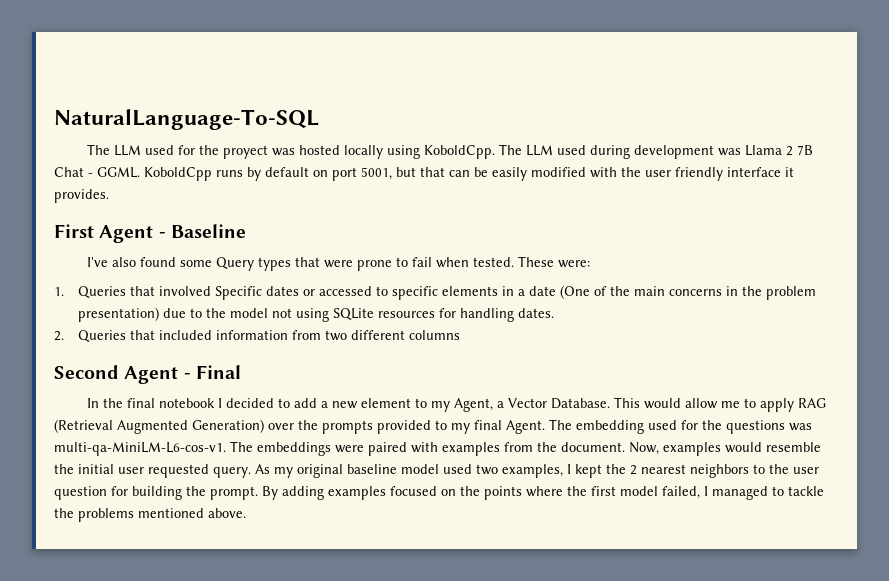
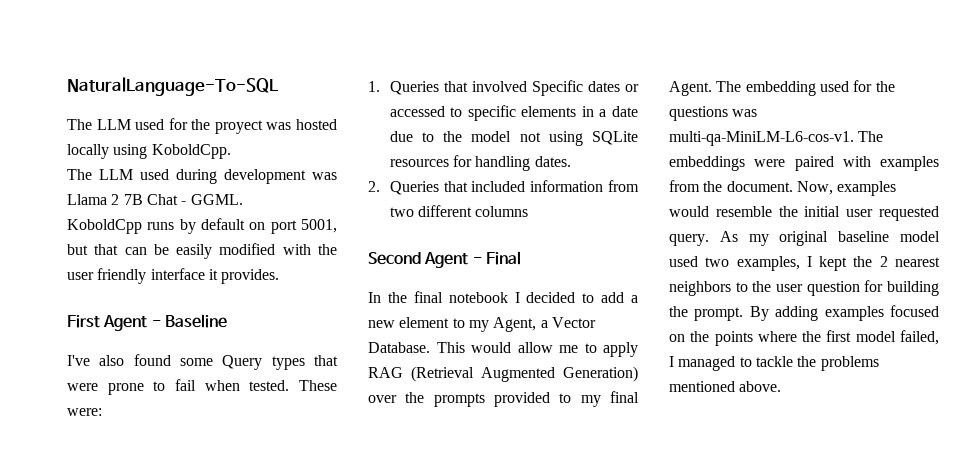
- The LLM used for the proyect was hosted locally using KoboldCpp. The LLM used during development was Llama 2 7B Chat - GGML. KoboldCpp runs by default on port 5001, but that can be easily modified with the user friendly interface it provides.
+ The LLM used for the proyect was hosted locally using KoboldCpp.
+ The LLM used during development was Llama 2 7B Chat - GGML.
+ KoboldCpp runs by default on port 5001, but that can be easily modified with the user friendly interface it provides.
- 1. Queries that involved Specific dates or accessed to specific elements in a date (One of the main concerns in the problem presentation) due to the model not using SQLite resources for handling dates.
+ 1. Queries that involved Specific dates or accessed to specific elements in a date due to the model not using SQLite resources for handling dates.

